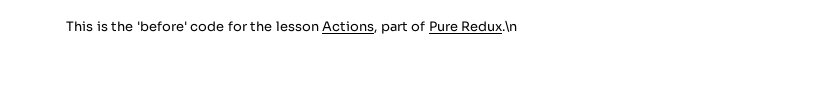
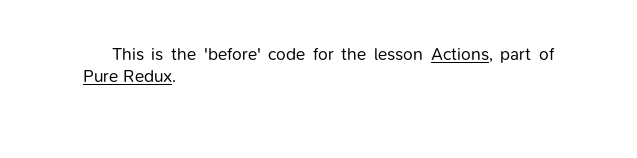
- This is the 'before' code for the lesson Actions, part of Pure Redux.\n
+ This is the 'before' code for the lesson Actions, part of Pure Redux.

